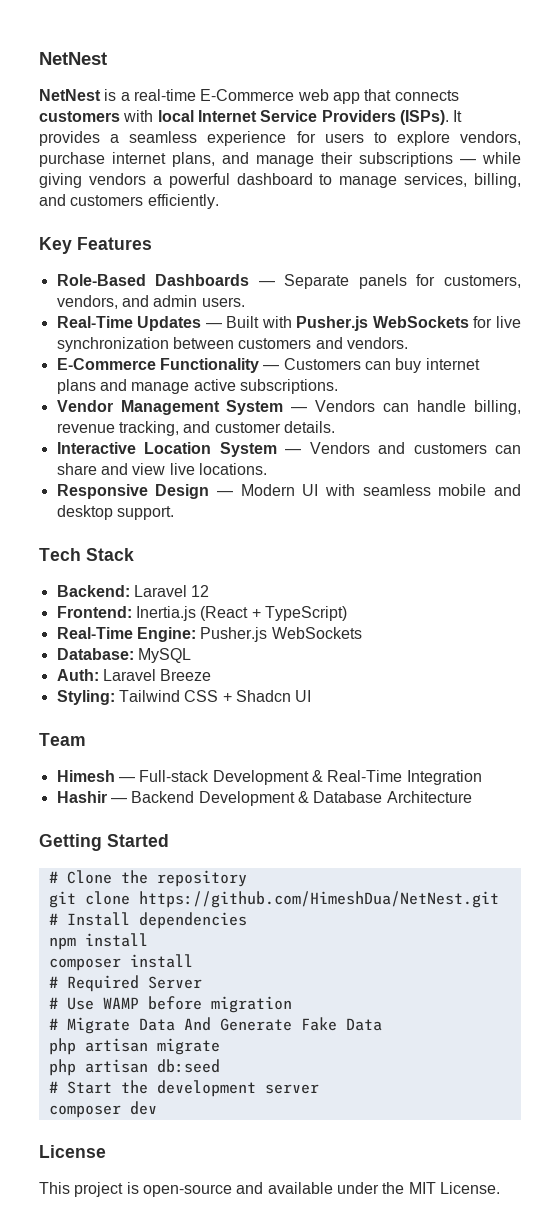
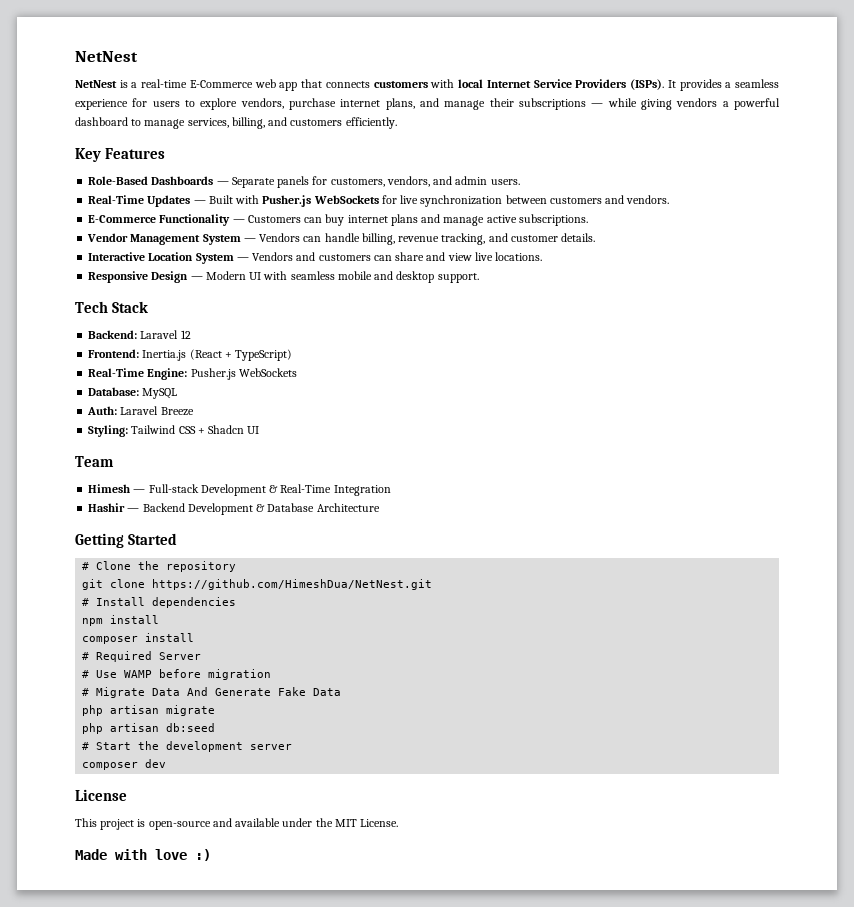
+ Made with love :)

